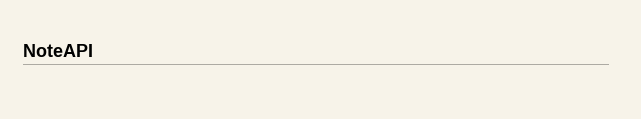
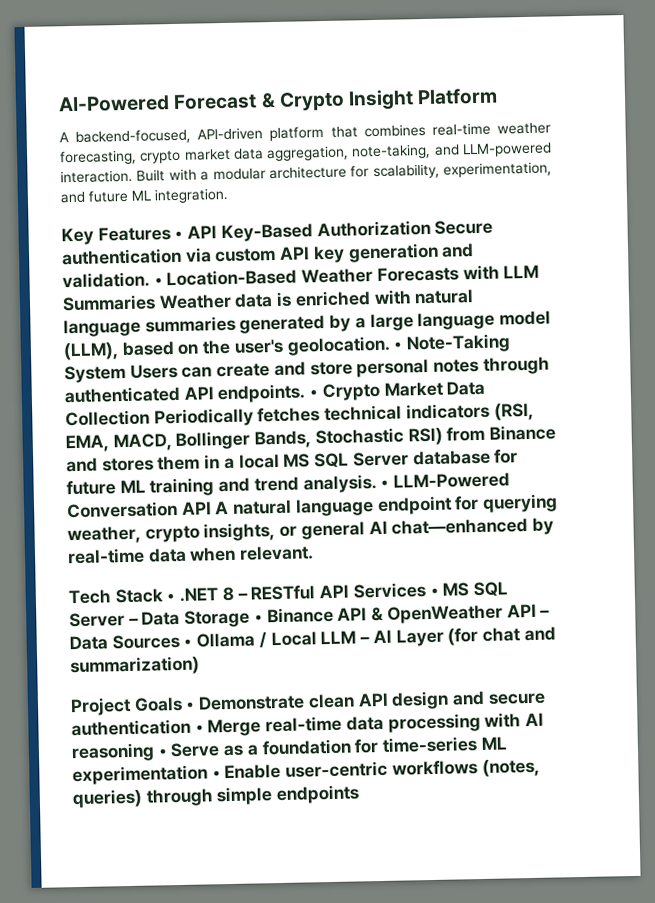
- NoteAPI
+ AI-Powered Forecast & Crypto Insight Platform
+ A backend-focused, API-driven platform that combines real-time weather forecasting, crypto market data aggregation, note-taking, and LLM-powered interaction. Built with a modular architecture for scalability, experimentation, and future ML integration.
+ Key Features • API Key-Based Authorization Secure authentication via custom API key generation and validation. • Location-Based Weather Forecasts with LLM Summaries Weather data is enriched with natural language summaries generated by a large language model (LLM), based on the user's geolocation. • Note-Taking System Users can create and store personal notes through authenticated API endpoints. • Crypto Market Data Collection Periodically fetches technical indicators (RSI, EMA, MACD, Bollinger Bands, Stochastic RSI) from Binance and stores them in a local MS SQL Server database for future ML training and trend analysis. • LLM-Powered Conversation API A natural language endpoint for querying weather, crypto insights, or general AI chat—enhanced by real-time data when relevant.
+ Tech Stack • .NET 8 – RESTful API Services • MS SQL Server – Data Storage • Binance API & OpenWeather API – Data Sources • Ollama / Local LLM – AI Layer (for chat and summarization)
+ Project Goals • Demonstrate clean API design and secure authentication • Merge real-time data processing with AI reasoning • Serve as a foundation for time-series ML experimentation • Enable user-centric workflows (notes, queries) through simple endpoints

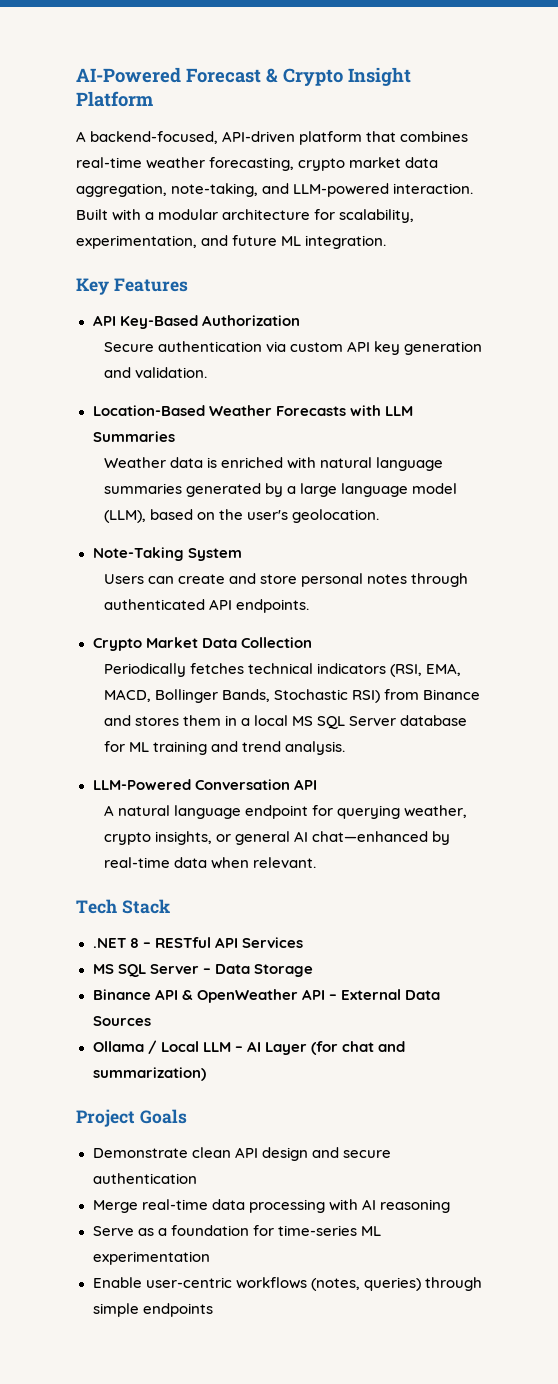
- Key Features • API Key-Based Authorization Secure authentication via custom API key generation and validation. • Location-Based Weather Forecasts with LLM Summaries Weather data is enriched with natural language summaries generated by a large language model (LLM), based on the user's geolocation. • Note-Taking System Users can create and store personal notes through authenticated API endpoints. • Crypto Market Data Collection Periodically fetches technical indicators (RSI, EMA, MACD, Bollinger Bands, Stochastic RSI) from Binance and stores them in a local MS SQL Server database for future ML training and trend analysis. • LLM-Powered Conversation API A natural language endpoint for querying weather, crypto insights, or general AI chat—enhanced by real-time data when relevant.
+ Key Features
+ API Key-Based Authorization
+ Secure authentication via custom API key generation and validation.
+ Location-Based Weather Forecasts with LLM Summaries
+ Weather data is enriched with natural language summaries generated by a large language model (LLM), based on the user's geolocation.
+ Note-Taking System
+ Users can create and store personal notes through authenticated API endpoints.
+ Crypto Market Data Collection
+ Periodically fetches technical indicators (RSI, EMA, MACD, Bollinger Bands, Stochastic RSI) from Binance and stores them in a local MS SQL Server database for ML training and trend analysis.
+ LLM-Powered Conversation API
+ A natural language endpoint for querying weather, crypto insights, or general AI chat—enhanced by real-time data when relevant.
- Tech Stack • .NET 8 – RESTful API Services • MS SQL Server – Data Storage • Binance API & OpenWeather API – Data Sources • Ollama / Local LLM – AI Layer (for chat and summarization)
+ Tech Stack
+ .NET 8 – RESTful API Services
+ MS SQL Server – Data Storage
+ Binance API & OpenWeather API – External Data Sources
+ Ollama / Local LLM – AI Layer (for chat and summarization)
- Project Goals • Demonstrate clean API design and secure authentication • Merge real-time data processing with AI reasoning • Serve as a foundation for time-series ML experimentation • Enable user-centric workflows (notes, queries) through simple endpoints
+ Project Goals
+ Demonstrate clean API design and secure authentication
+ Merge real-time data processing with AI reasoning
+ Serve as a foundation for time-series ML experimentation
+ Enable user-centric workflows (notes, queries) through simple endpoints

